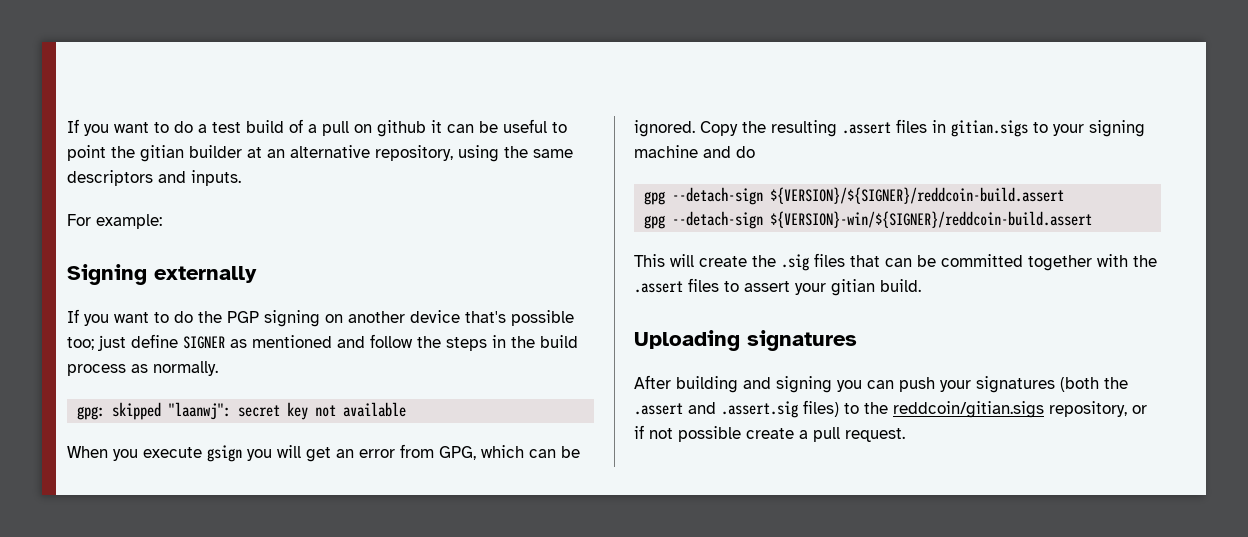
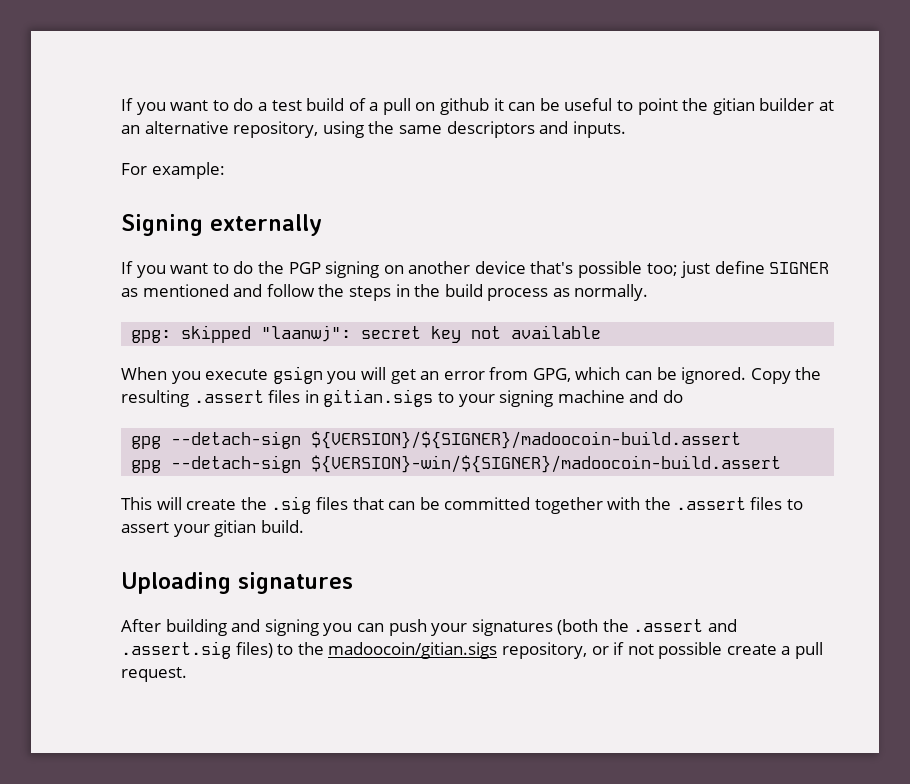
- gpg --detach-sign ${VERSION}/${SIGNER}/reddcoin-build.assert
- gpg --detach-sign ${VERSION}-win/${SIGNER}/reddcoin-build.assert
+ gpg --detach-sign ${VERSION}/${SIGNER}/madoocoin-build.assert
+ gpg --detach-sign ${VERSION}-win/${SIGNER}/madoocoin-build.assert
- After building and signing you can push your signatures (both the .assert and .assert.sig files) to the reddcoin/gitian.sigs repository, or if not possible create a pull request.
+ After building and signing you can push your signatures (both the .assert and .assert.sig files) to the madoocoin/gitian.sigs repository, or if not possible create a pull request.

